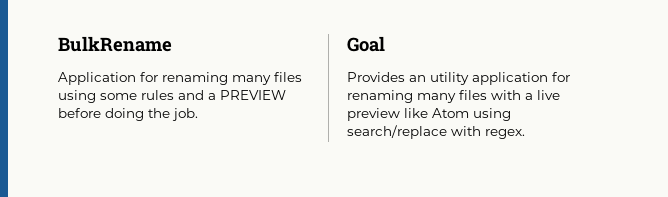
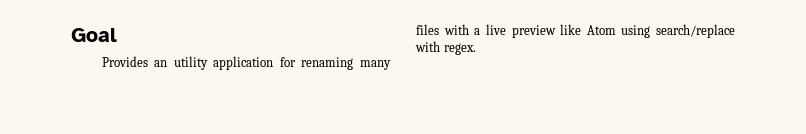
- BulkRename
- Application for renaming many files using some rules and a PREVIEW before doing the job.

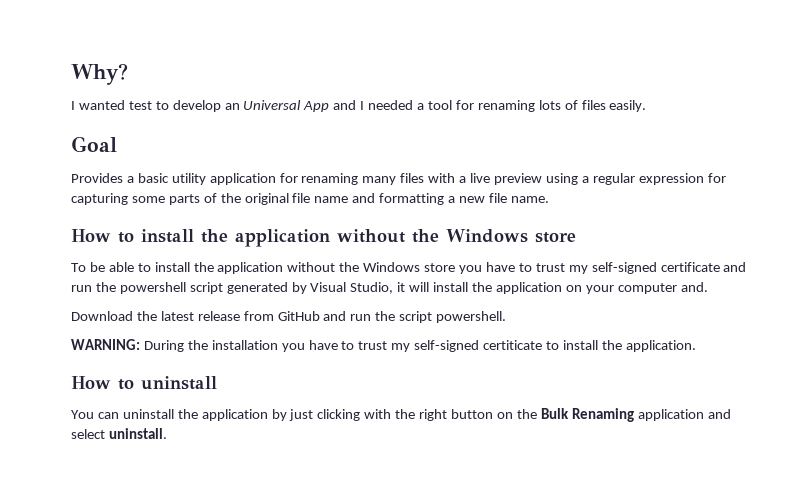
+ Why?
+ I wanted test to develop an Universal App and I needed a tool for renaming lots of files easily.
- Provides an utility application for renaming many files with a live preview like Atom using search/replace with regex.
+ Provides a basic utility application for renaming many files with a live preview using a regular expression for capturing some parts of the original file name and formatting a new file name.
+ How to install the application without the Windows store
+ To be able to install the application without the Windows store you have to trust my self-signed certificate and run the powershell script generated by Visual Studio, it will install the application on your computer and.
+ Download the latest release from GitHub and run the script powershell.
+ WARNING: During the installation you have to trust my self-signed certiticate to install the application.
+ How to uninstall
+ You can uninstall the application by just clicking with the right button on the Bulk Renaming application and select uninstall.

